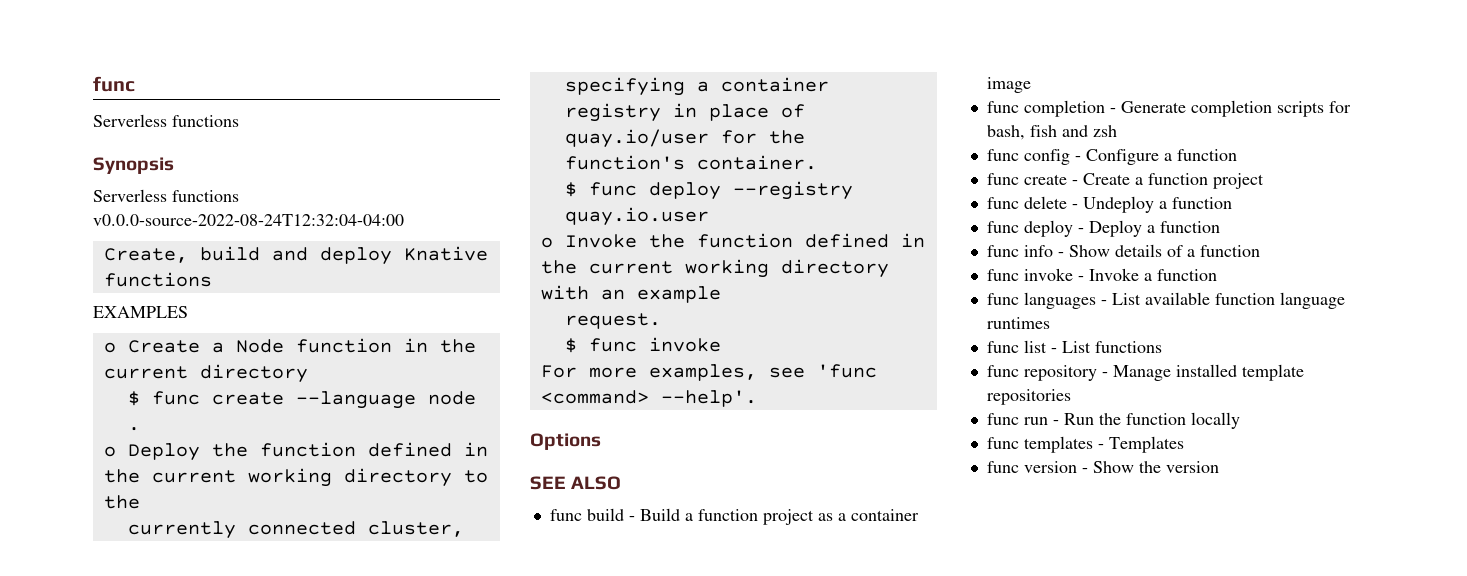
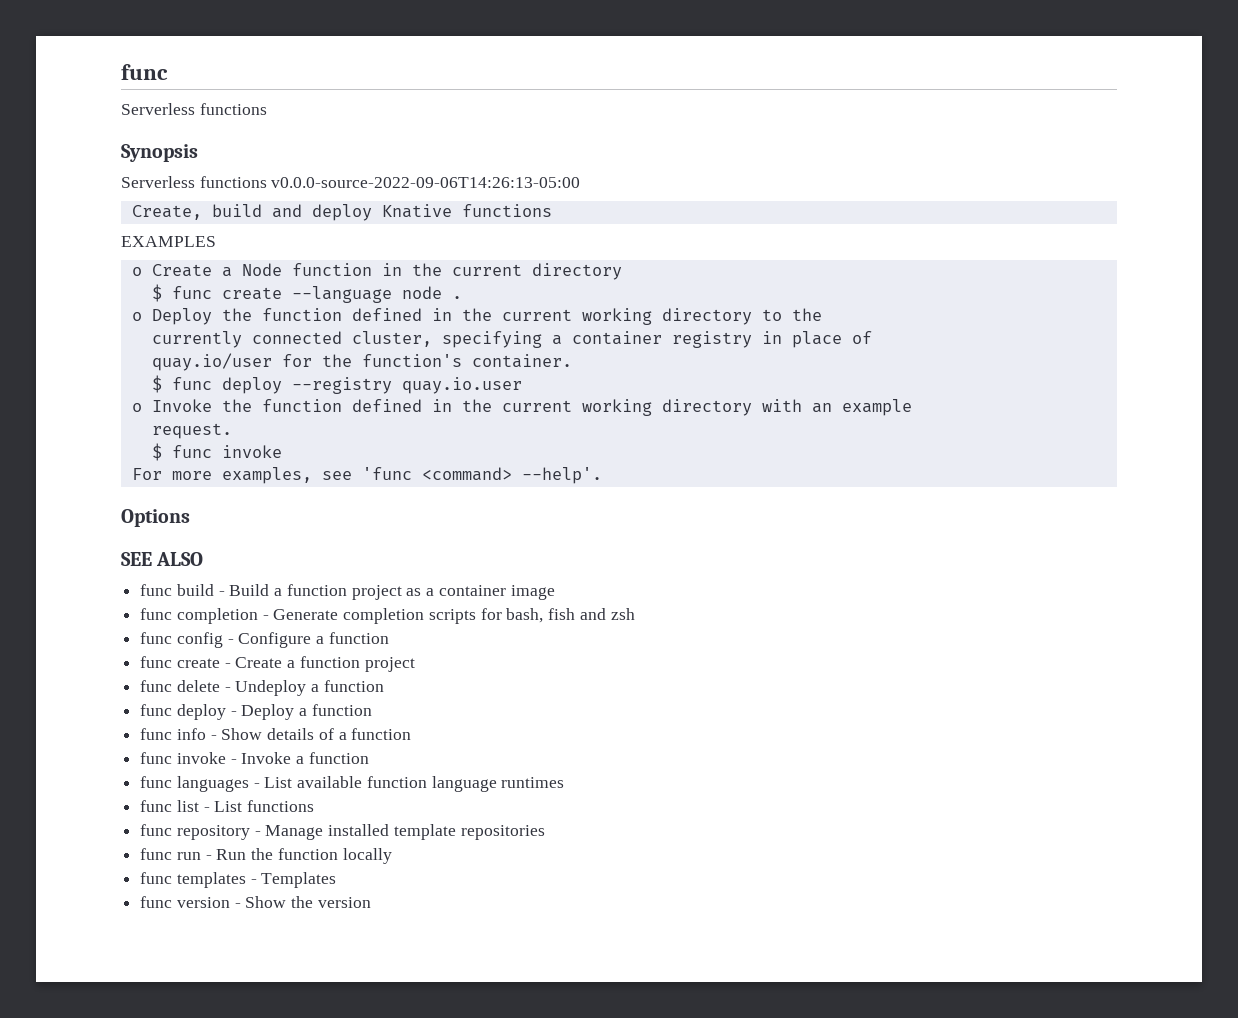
- Serverless functions v0.0.0-source-2022-08-24T12:32:04-04:00
+ Serverless functions v0.0.0-source-2022-09-06T14:26:13-05:00

